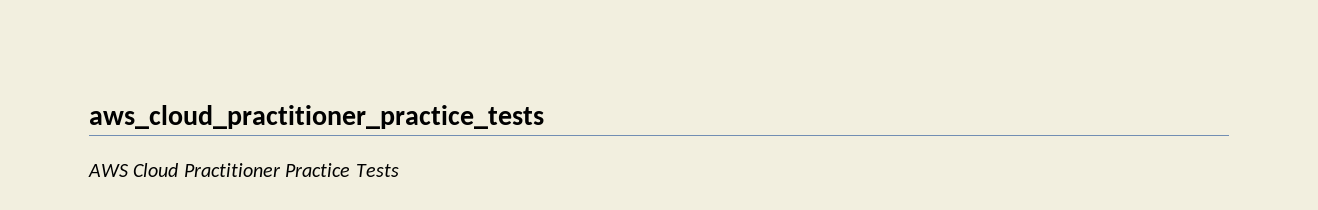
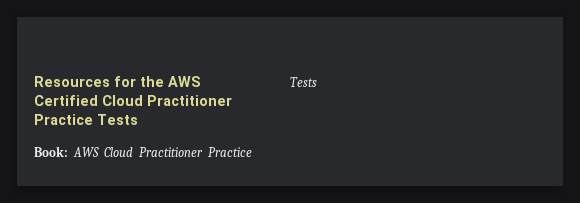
- aws_cloud_practitioner_practice_tests
- AWS Cloud Practitioner Practice Tests
+ Resources for the AWS Certified Cloud Practitioner Practice Tests
+ Book: AWS Cloud Practitioner Practice Tests

